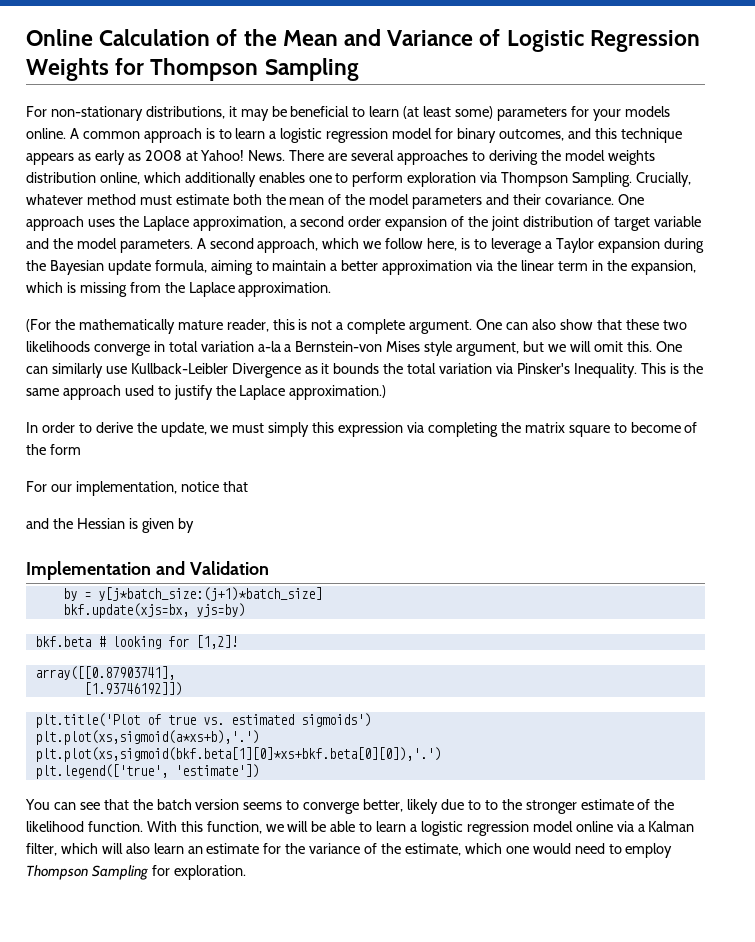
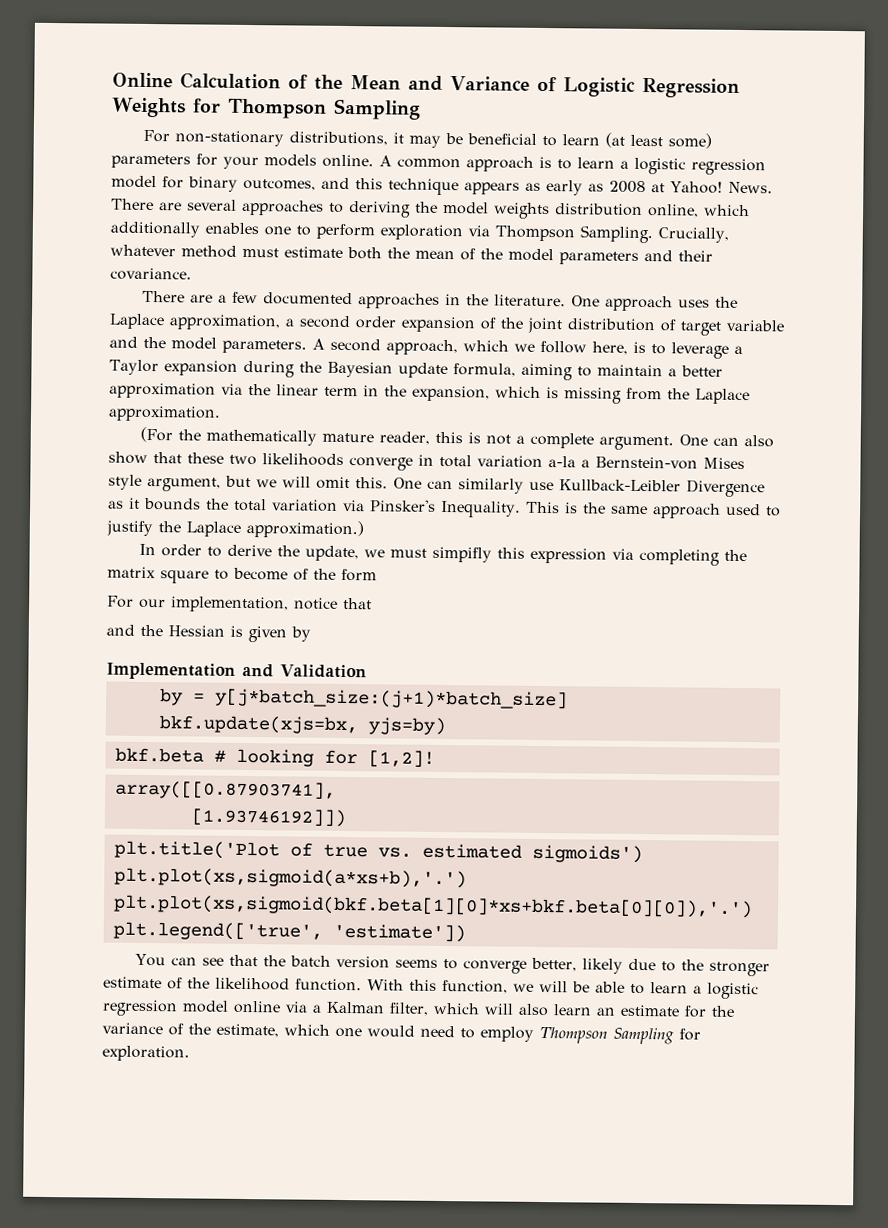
- Crucially, whatever method must estimate both the mean of the model parameters and their covariance. One approach uses the Laplace approximation, a second order expansion of the joint distribution of target variable and the model parameters.
+ Crucially, whatever method must estimate both the mean of the model parameters and their covariance.
+ There are a few documented approaches in the literature. One approach uses the Laplace approximation, a second order expansion of the joint distribution of target variable and the model parameters.
- In order to derive the update, we must simply this expression via completing the matrix square to become of the form
+ In order to derive the update, we must simpifly this expression via completing the matrix square to become of the form
- You can see that the batch version seems to converge better, likely due to to the stronger estimate of the likelihood function.
+ You can see that the batch version seems to converge better, likely due to the stronger estimate of the likelihood function.

